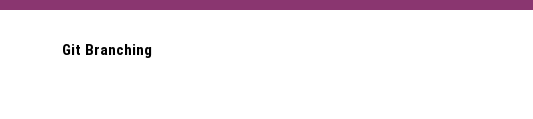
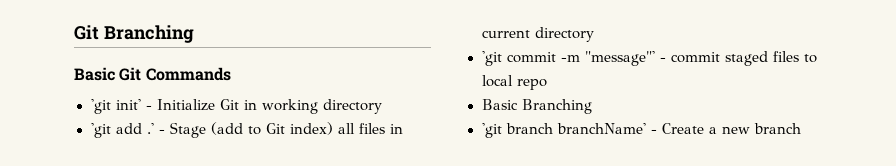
+ Basic Git Commands
+ 'git init' - Initialize Git in working directory
+ 'git add .' - Stage (add to Git index) all files in current directory
+ 'git commit -m "message"' - commit staged files to local repo
+ Basic Branching
+ 'git branch branchName' - Create a new branch

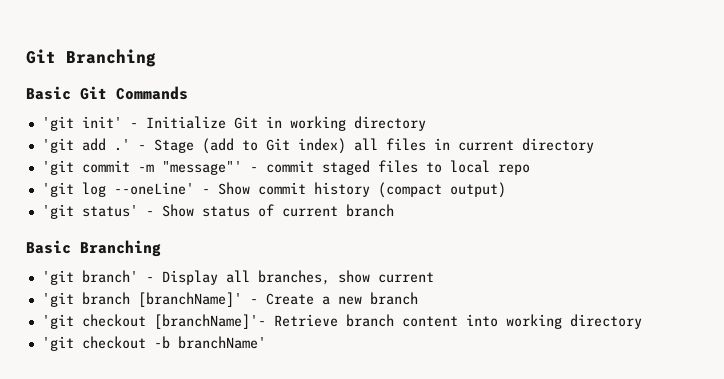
+ 'git log --oneLine' - Show commit history (compact output)
+ 'git status' - Show status of current branch
  Basic Branching
+ 'git branch' - Display all branches, show current
- 'git branch branchName' - Create a new branch
+ 'git branch [branchName]' - Create a new branch
+ 'git checkout [branchName]'- Retrieve branch content into working directory
+ 'git checkout -b branchName'

